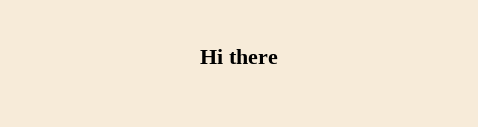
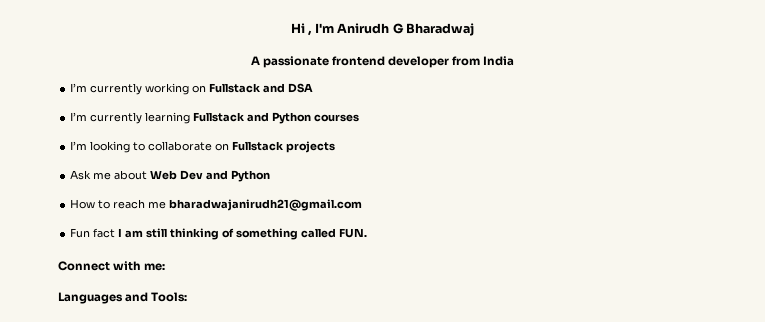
- Hi there
+ Hi , I'm Anirudh G Bharadwaj
+ A passionate frontend developer from India
+ I’m currently working on Fullstack and DSA
+ I’m currently learning Fullstack and Python courses
+ I’m looking to collaborate on Fullstack projects
+ Ask me about Web Dev and Python
+ How to reach me bharadwajanirudh21@gmail.com
+ Fun fact I am still thinking of something called FUN.
+ Connect with me:
+ Languages and Tools:

